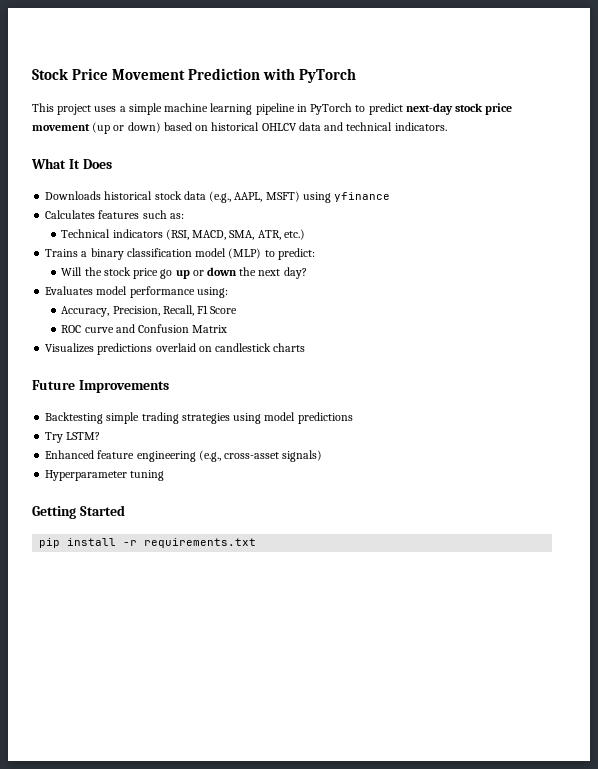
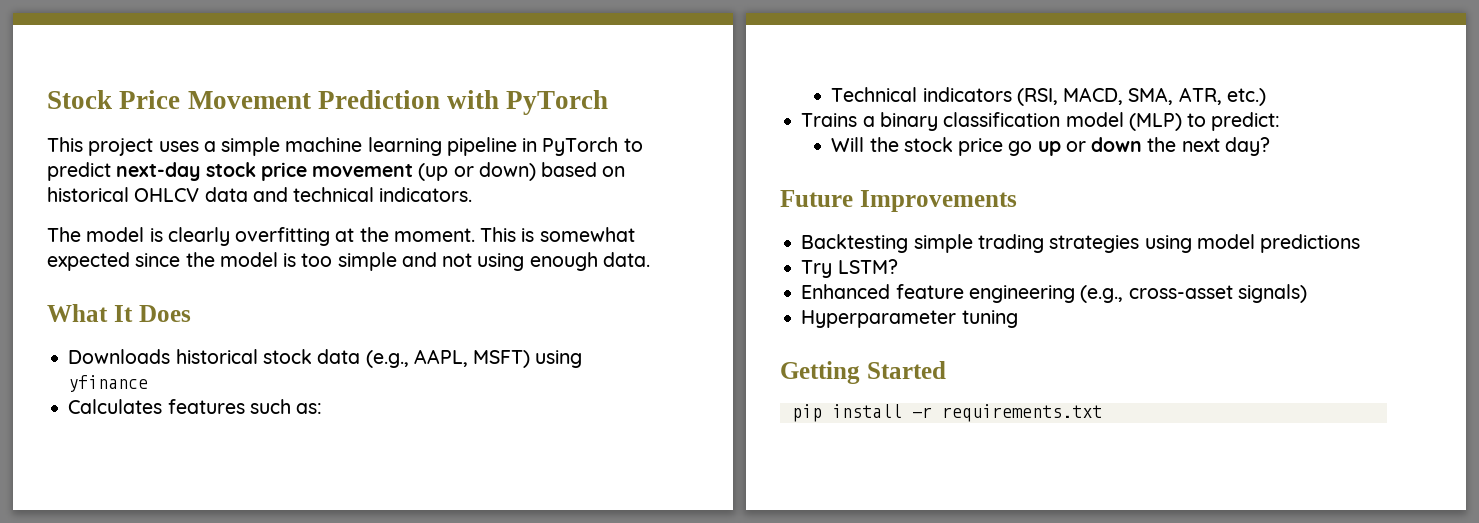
+ The model is clearly overfitting at the moment. This is somewhat expected since the model is too simple and not using enough data.
- Evaluates model performance using:
- Accuracy, Precision, Recall, F1 Score
- ROC curve and Confusion Matrix
- Visualizes predictions overlaid on candlestick charts

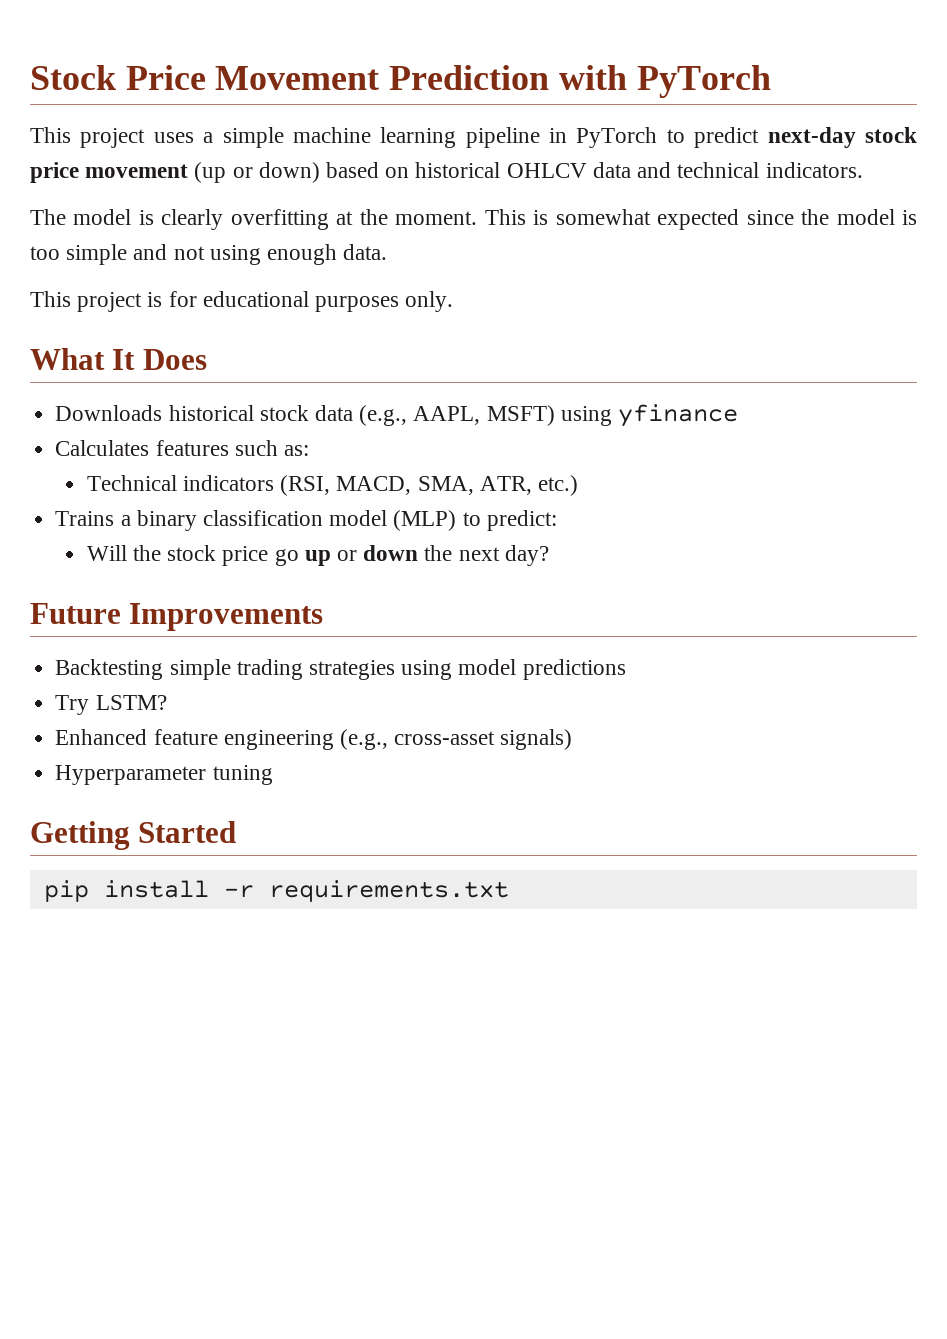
+ This project is for educational purposes only.

